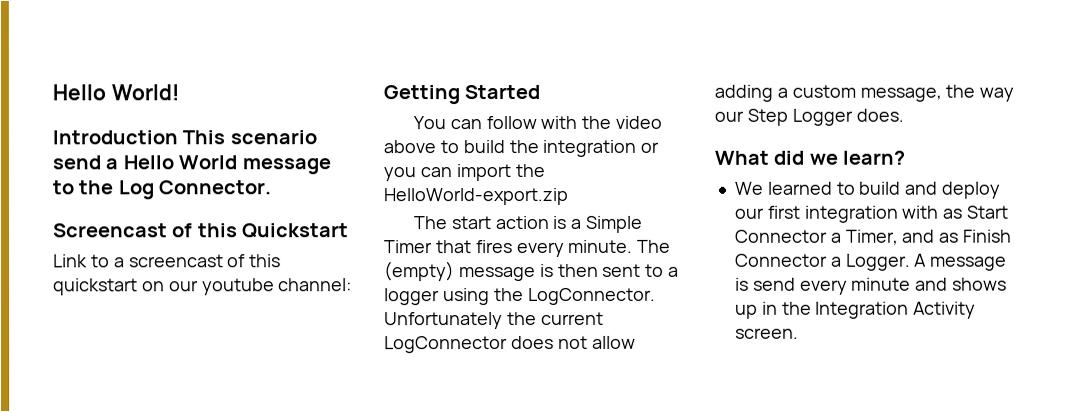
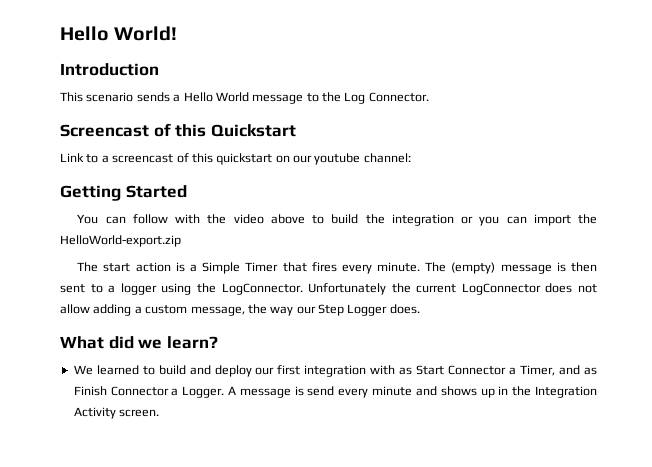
- Introduction This scenario send a Hello World message to the Log Connector.
+ Introduction
+ This scenario sends a Hello World message to the Log Connector.

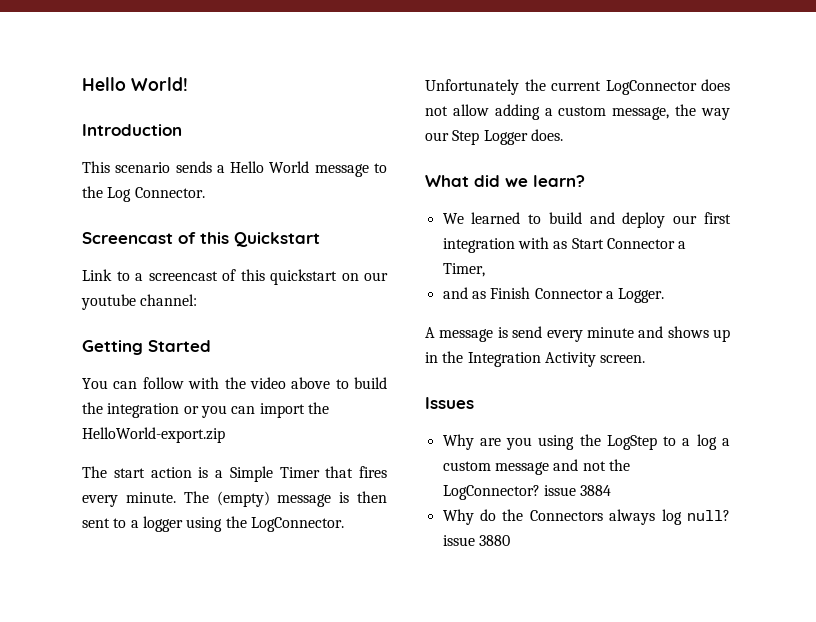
- We learned to build and deploy our first integration with as Start Connector a Timer, and as Finish Connector a Logger. A message is send every minute and shows up in the Integration Activity screen.
+ We learned to build and deploy our first integration with as Start Connector a Timer,
+ and as Finish Connector a Logger.
+ A message is send every minute and shows up in the Integration Activity screen.
+ Issues
+ Why are you using the LogStep to a log a custom message and not the LogConnector? issue 3884
+ Why do the Connectors always log null? issue 3880

